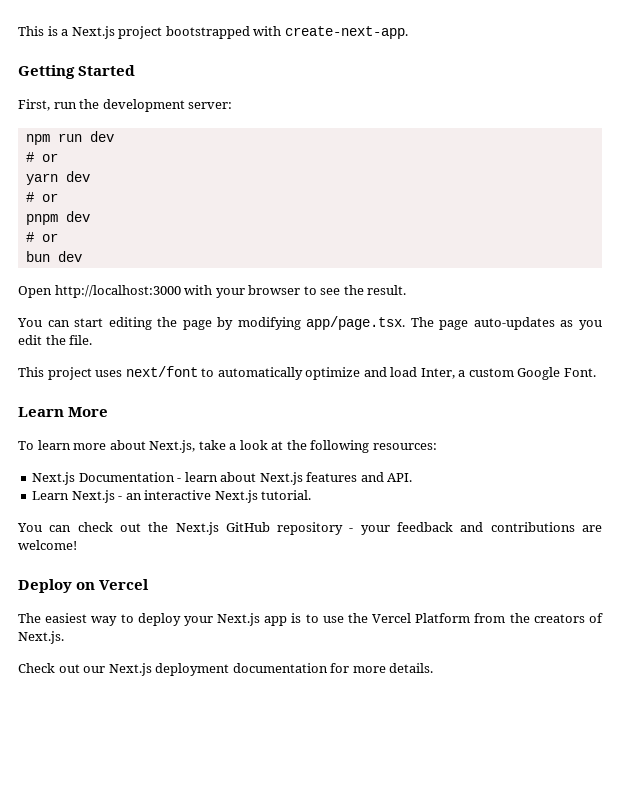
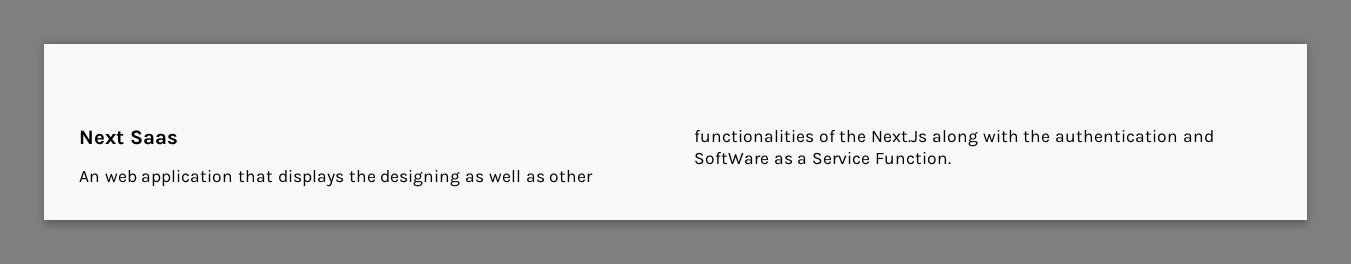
- This is a Next.js project bootstrapped with create-next-app.
- Getting Started
- First, run the development server:
- npm run dev
- # or
- yarn dev
- # or
- pnpm dev
- # or
- bun dev
- Open http://localhost:3000 with your browser to see the result.
- You can start editing the page by modifying app/page.tsx. The page auto-updates as you edit the file.
- This project uses next/font to automatically optimize and load Inter, a custom Google Font.
- Learn More
- To learn more about Next.js, take a look at the following resources:
- Next.js Documentation - learn about Next.js features and API.
- Learn Next.js - an interactive Next.js tutorial.
- You can check out the Next.js GitHub repository - your feedback and contributions are welcome!
- Deploy on Vercel
- The easiest way to deploy your Next.js app is to use the Vercel Platform from the creators of Next.js.
- Check out our Next.js deployment documentation for more details.
+ Next Saas
+ An web application that displays the designing as well as other functionalities of the Next.Js along with the authentication and SoftWare as a Service Function.

